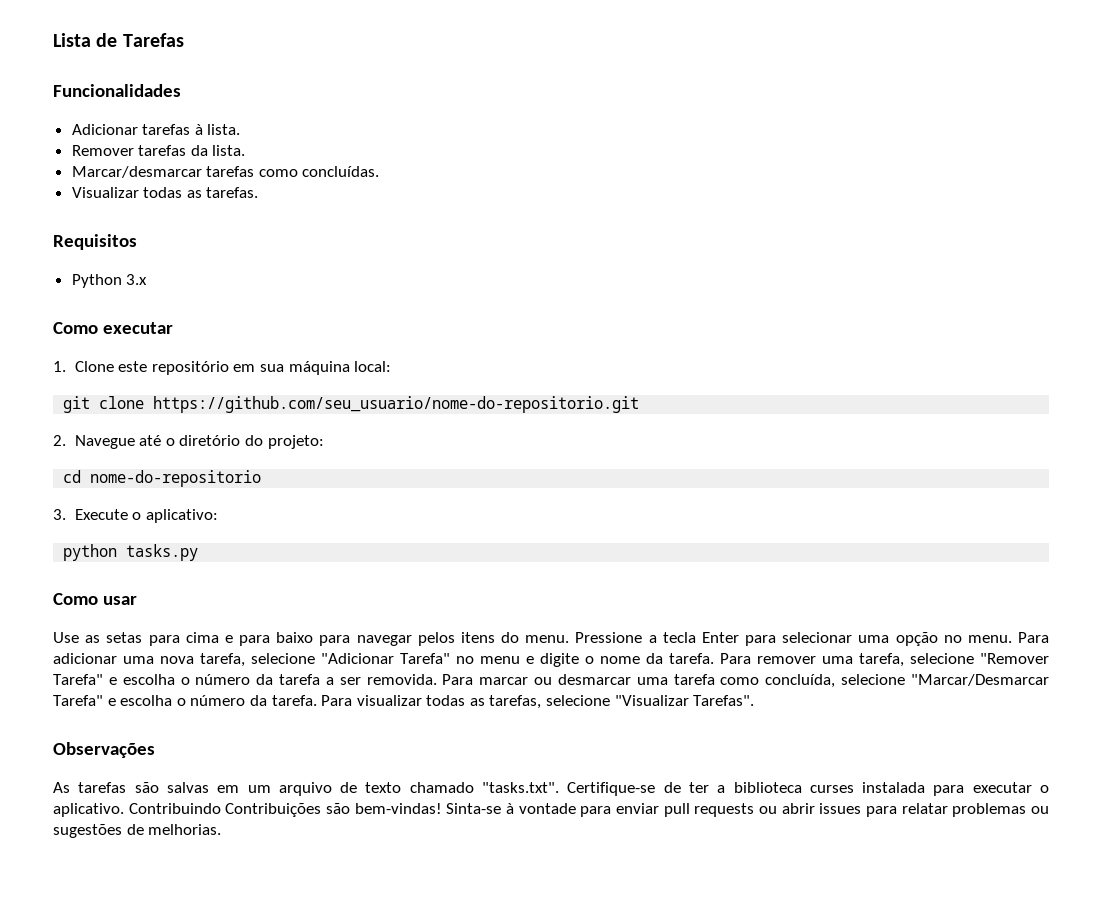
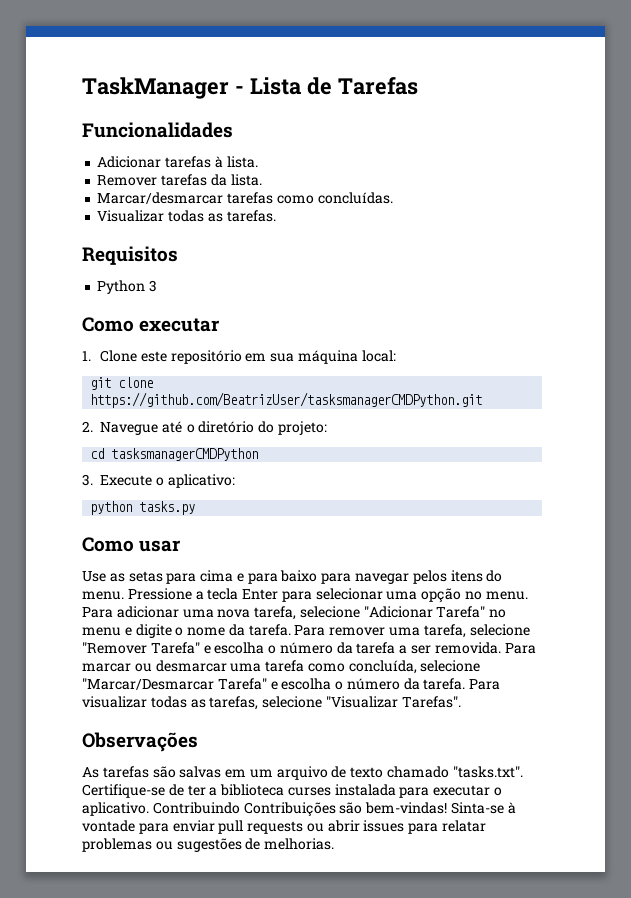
- Lista de Tarefas
+ TaskManager - Lista de Tarefas
- Python 3.x
+ Python 3
- git clone https://github.com/seu_usuario/nome-do-repositorio.git
+ git clone https://github.com/BeatrizUser/tasksmanagerCMDPython.git
- cd nome-do-repositorio
+ cd tasksmanagerCMDPython

